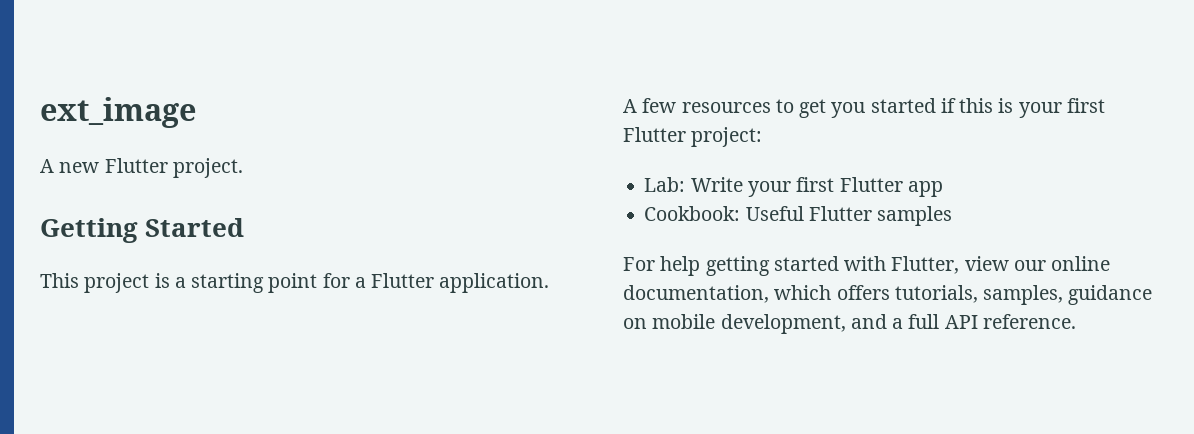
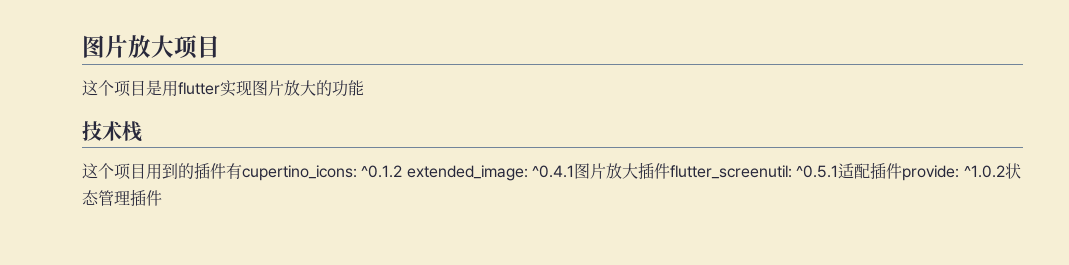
- ext_image
- A new Flutter project.
- Getting Started
- This project is a starting point for a Flutter application.
- A few resources to get you started if this is your first Flutter project:
- Lab: Write your first Flutter app
- Cookbook: Useful Flutter samples
- For help getting started with Flutter, view our online documentation, which offers tutorials, samples, guidance on mobile development, and a full API reference.
+ 图片放大项目
+ 这个项目是用flutter实现图片放大的功能
+ 技术栈
+ 这个项目用到的插件有cupertino_icons: ^0.1.2 extended_image: ^0.4.1图片放大插件flutter_screenutil: ^0.5.1适配插件provide: ^1.0.2状态管理插件

